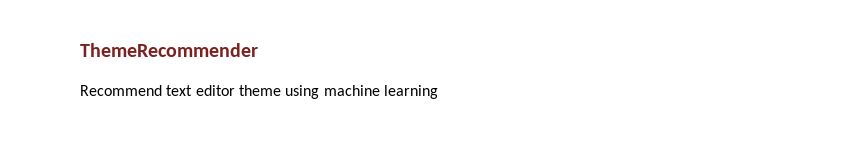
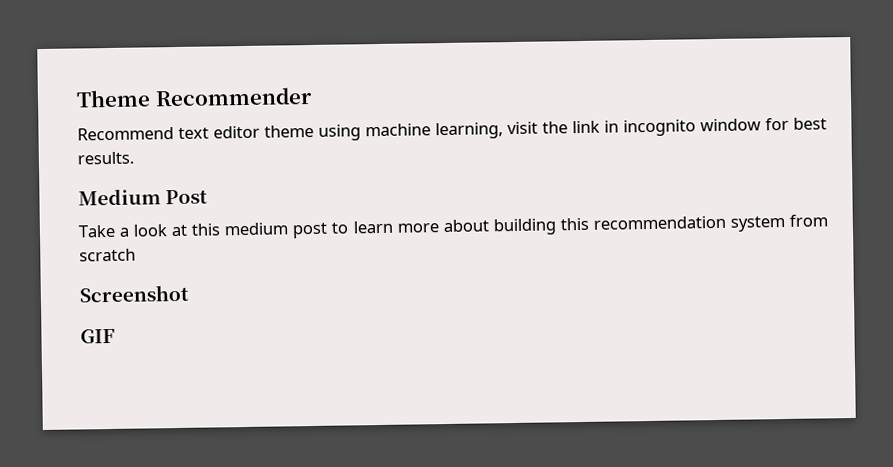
- ThemeRecommender
+ Theme Recommender
- Recommend text editor theme using machine learning
+ Recommend text editor theme using machine learning, visit the link in incognito window for best results.
+ Medium Post
+ Take a look at this medium post to learn more about building this recommendation system from scratch
+ Screenshot
+ GIF

